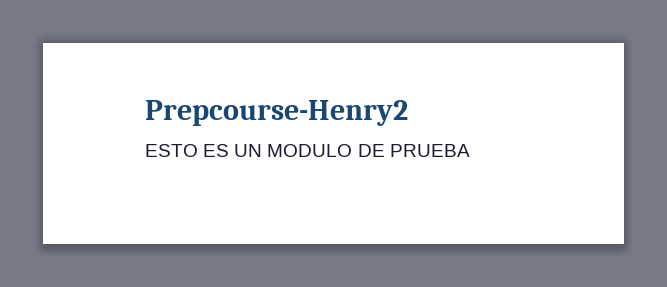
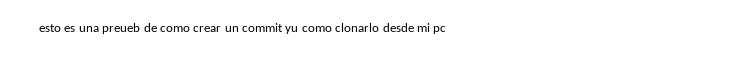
- Prepcourse-Henry2
- ESTO ES UN MODULO DE PRUEBA
+ esto es una preueb de como crear un commit yu como clonarlo desde mi pc

